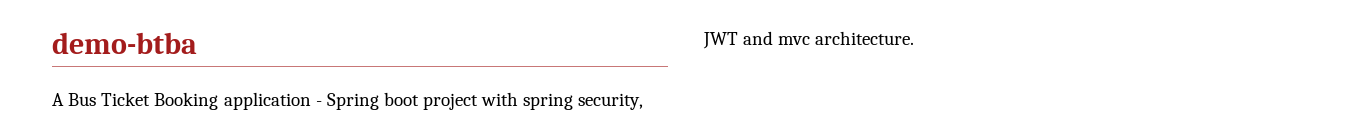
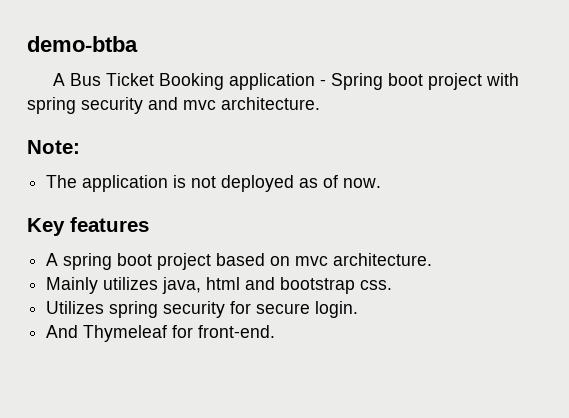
- A Bus Ticket Booking application - Spring boot project with spring security, JWT and mvc architecture.
+ A Bus Ticket Booking application - Spring boot project with spring security and mvc architecture.
+ Note:
+ The application is not deployed as of now.
+ Key features
+ A spring boot project based on mvc architecture.
+ Mainly utilizes java, html and bootstrap css.
+ Utilizes spring security for secure login.
+ And Thymeleaf for front-end.

